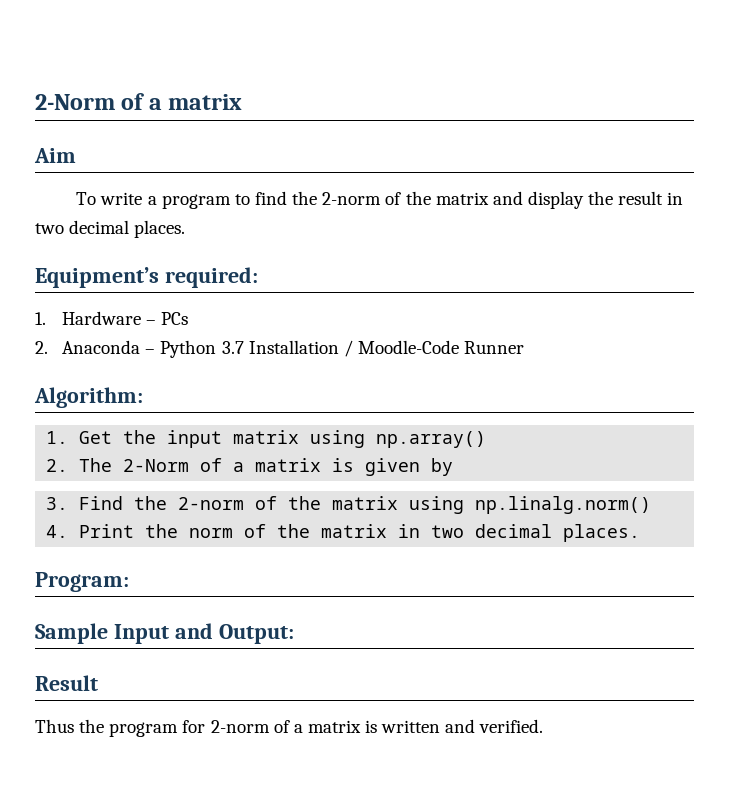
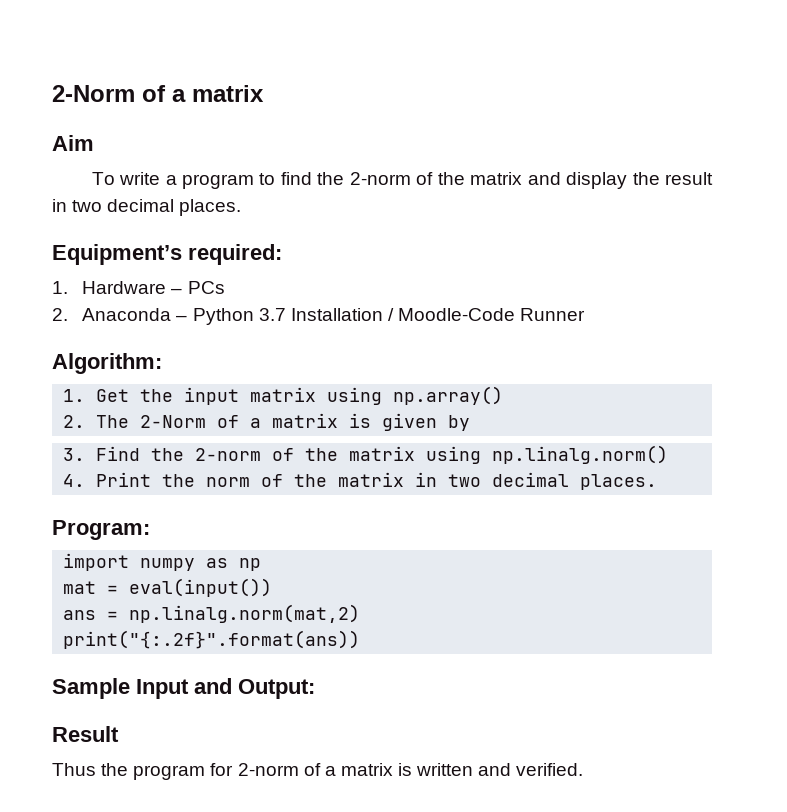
+ import numpy as np
+ mat = eval(input())
+ ans = np.linalg.norm(mat,2)
+ print("{:.2f}".format(ans))

